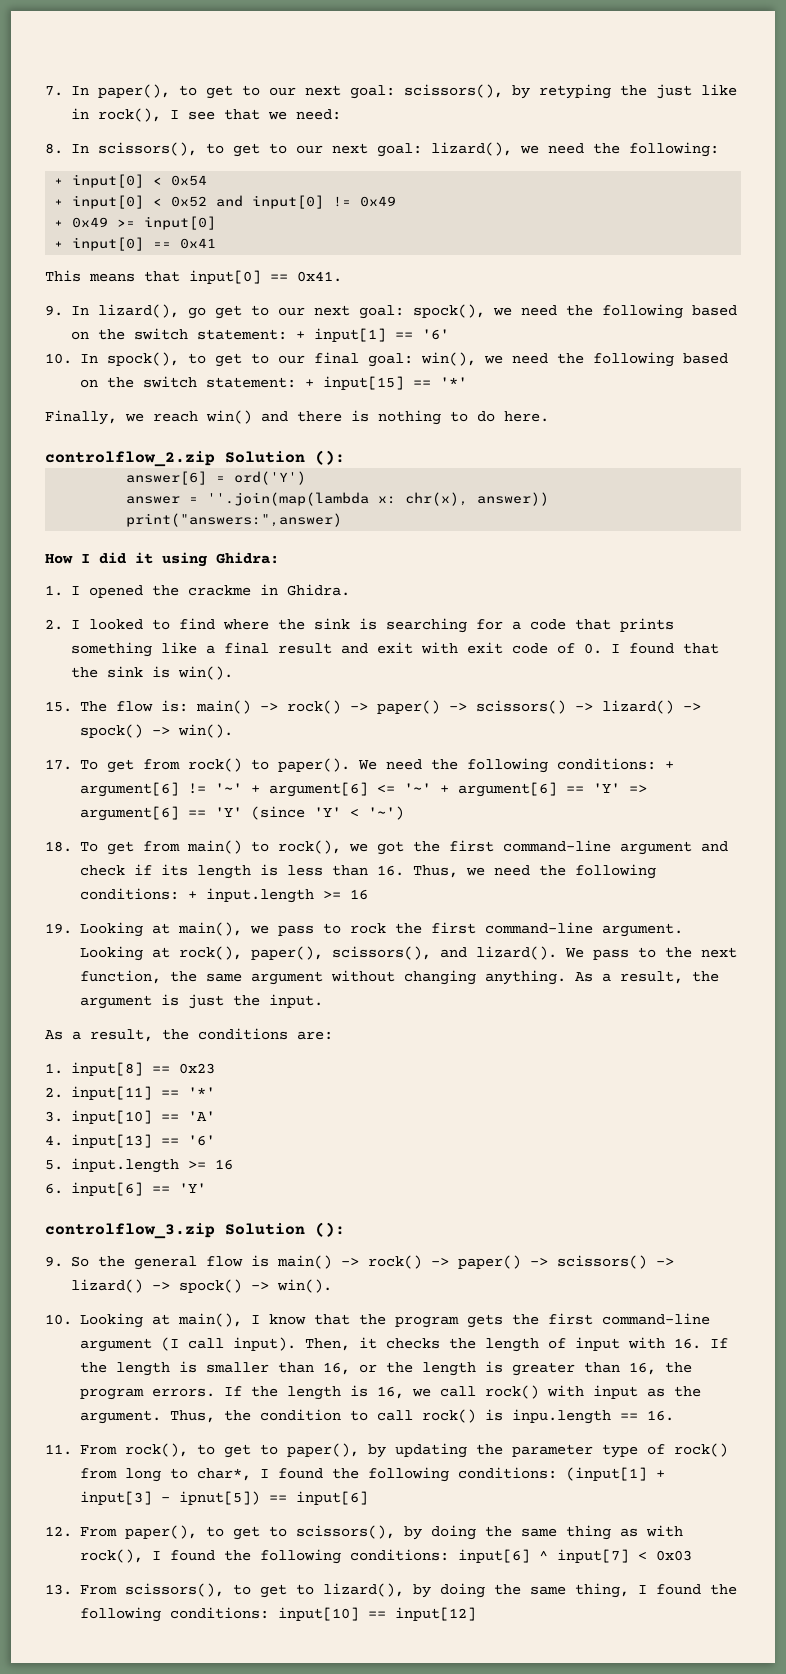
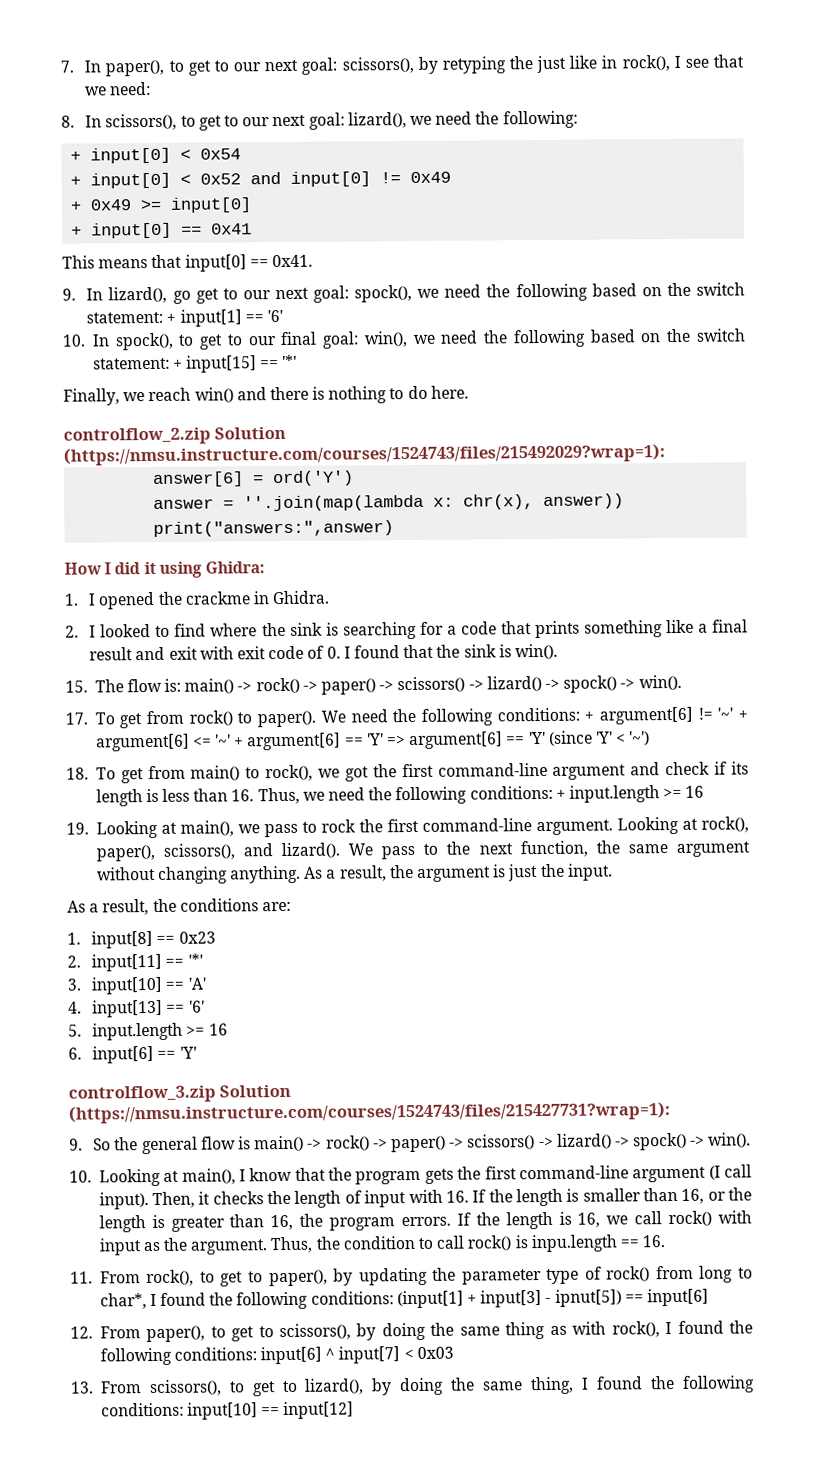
- controlflow_2.zip Solution ():
+ controlflow_2.zip Solution (https://nmsu.instructure.com/courses/1524743/files/215492029?wrap=1):
- controlflow_3.zip Solution ():
+ controlflow_3.zip Solution (https://nmsu.instructure.com/courses/1524743/files/215427731?wrap=1):

